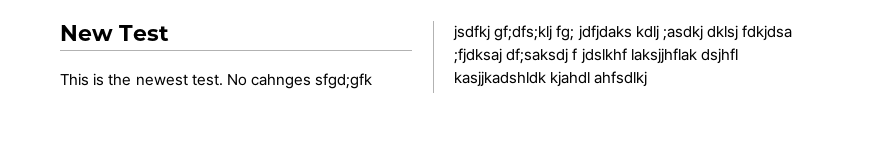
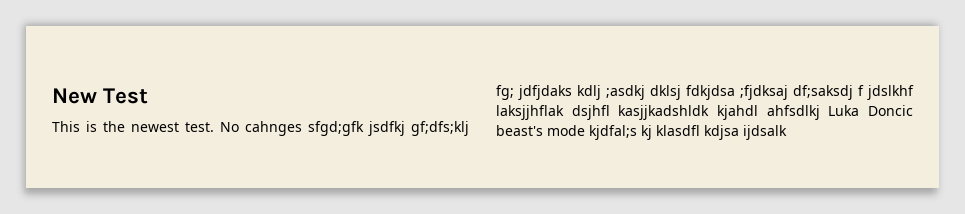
- No cahnges sfgd;gfk jsdfkj gf;dfs;klj fg; jdfjdaks kdlj ;asdkj dklsj fdkjdsa ;fjdksaj df;saksdj f jdslkhf laksjjhflak dsjhfl kasjjkadshldk kjahdl ahfsdlkj
+ No cahnges sfgd;gfk jsdfkj gf;dfs;klj fg; jdfjdaks kdlj ;asdkj dklsj fdkjdsa ;fjdksaj df;saksdj f jdslkhf laksjjhflak dsjhfl kasjjkadshldk kjahdl ahfsdlkj Luka Doncic beast's mode kjdfal;s kj klasdfl kdjsa ijdsalk

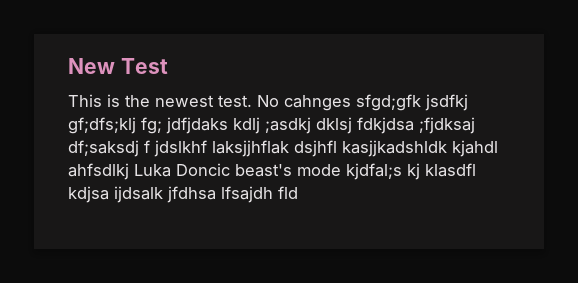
- No cahnges sfgd;gfk jsdfkj gf;dfs;klj fg; jdfjdaks kdlj ;asdkj dklsj fdkjdsa ;fjdksaj df;saksdj f jdslkhf laksjjhflak dsjhfl kasjjkadshldk kjahdl ahfsdlkj Luka Doncic beast's mode kjdfal;s kj klasdfl kdjsa ijdsalk
+ No cahnges sfgd;gfk jsdfkj gf;dfs;klj fg; jdfjdaks kdlj ;asdkj dklsj fdkjdsa ;fjdksaj df;saksdj f jdslkhf laksjjhflak dsjhfl kasjjkadshldk kjahdl ahfsdlkj Luka Doncic beast's mode kjdfal;s kj klasdfl kdjsa ijdsalk jfdhsa lfsajdh fld

